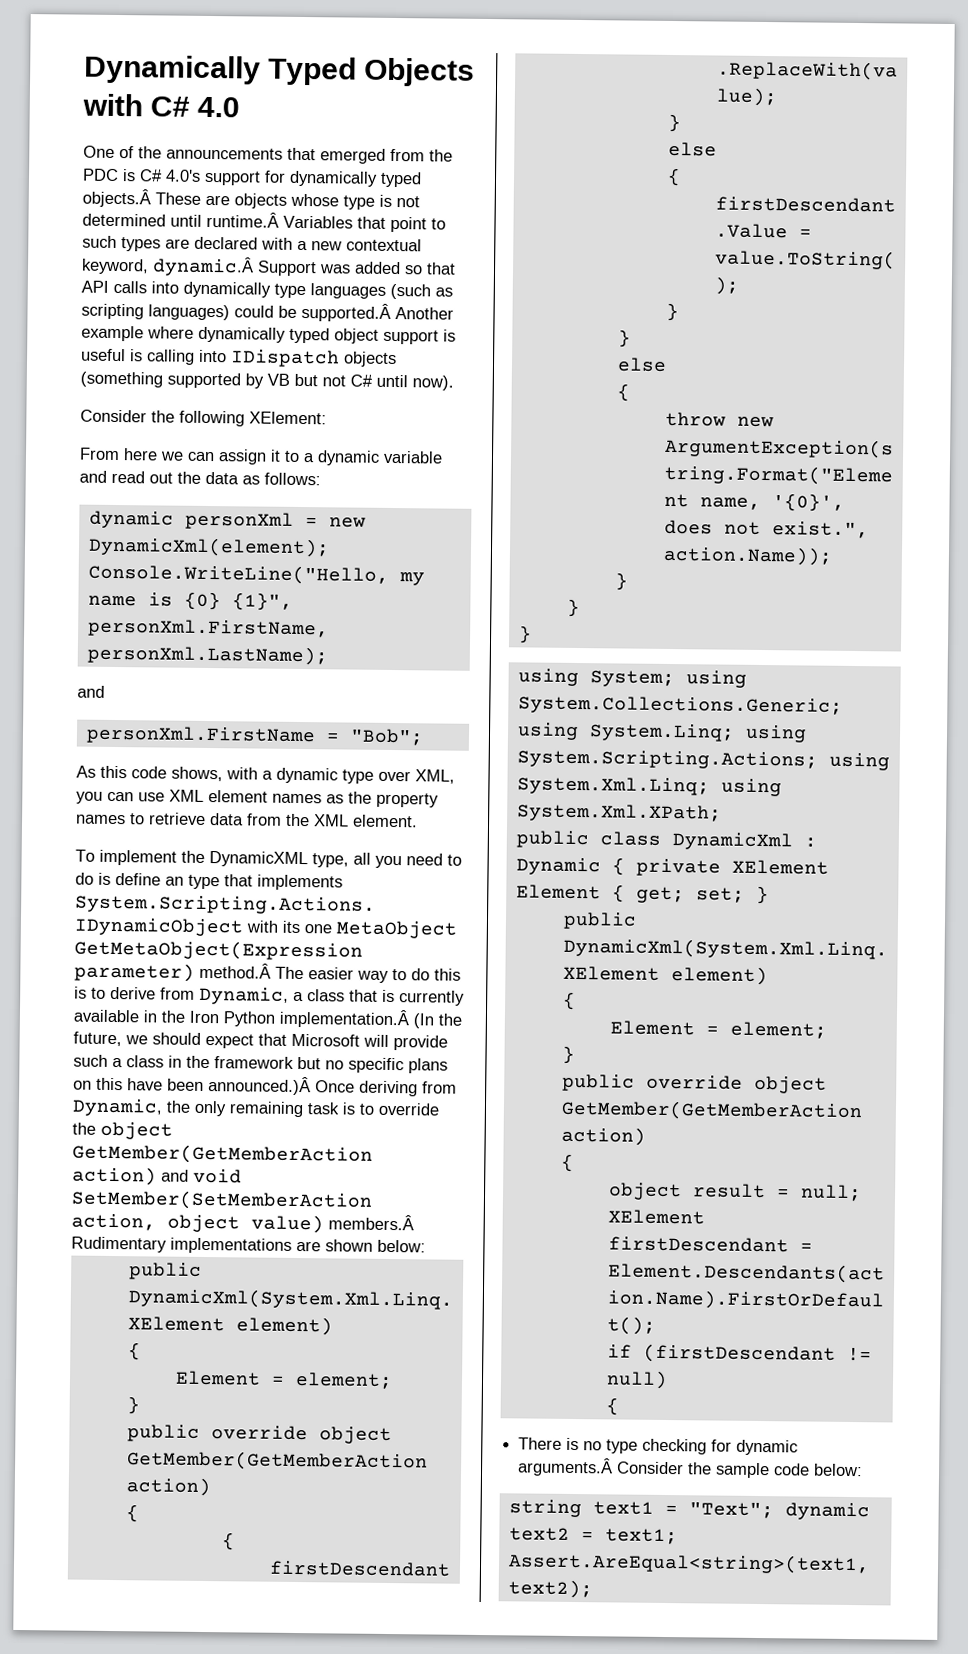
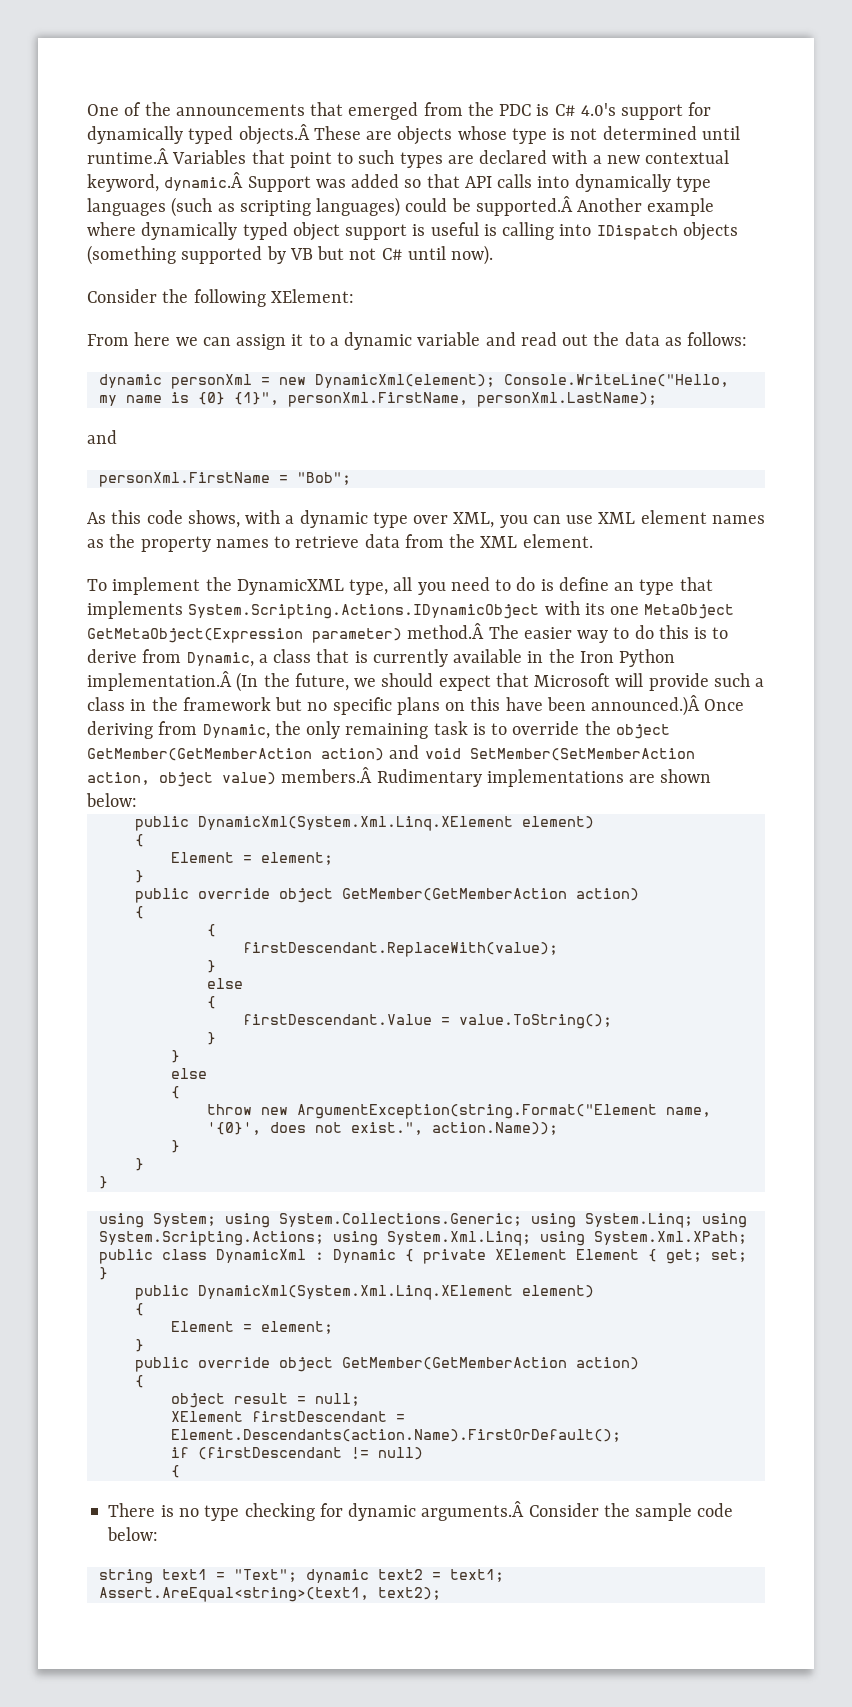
- Dynamically Typed Objects with C# 4.0

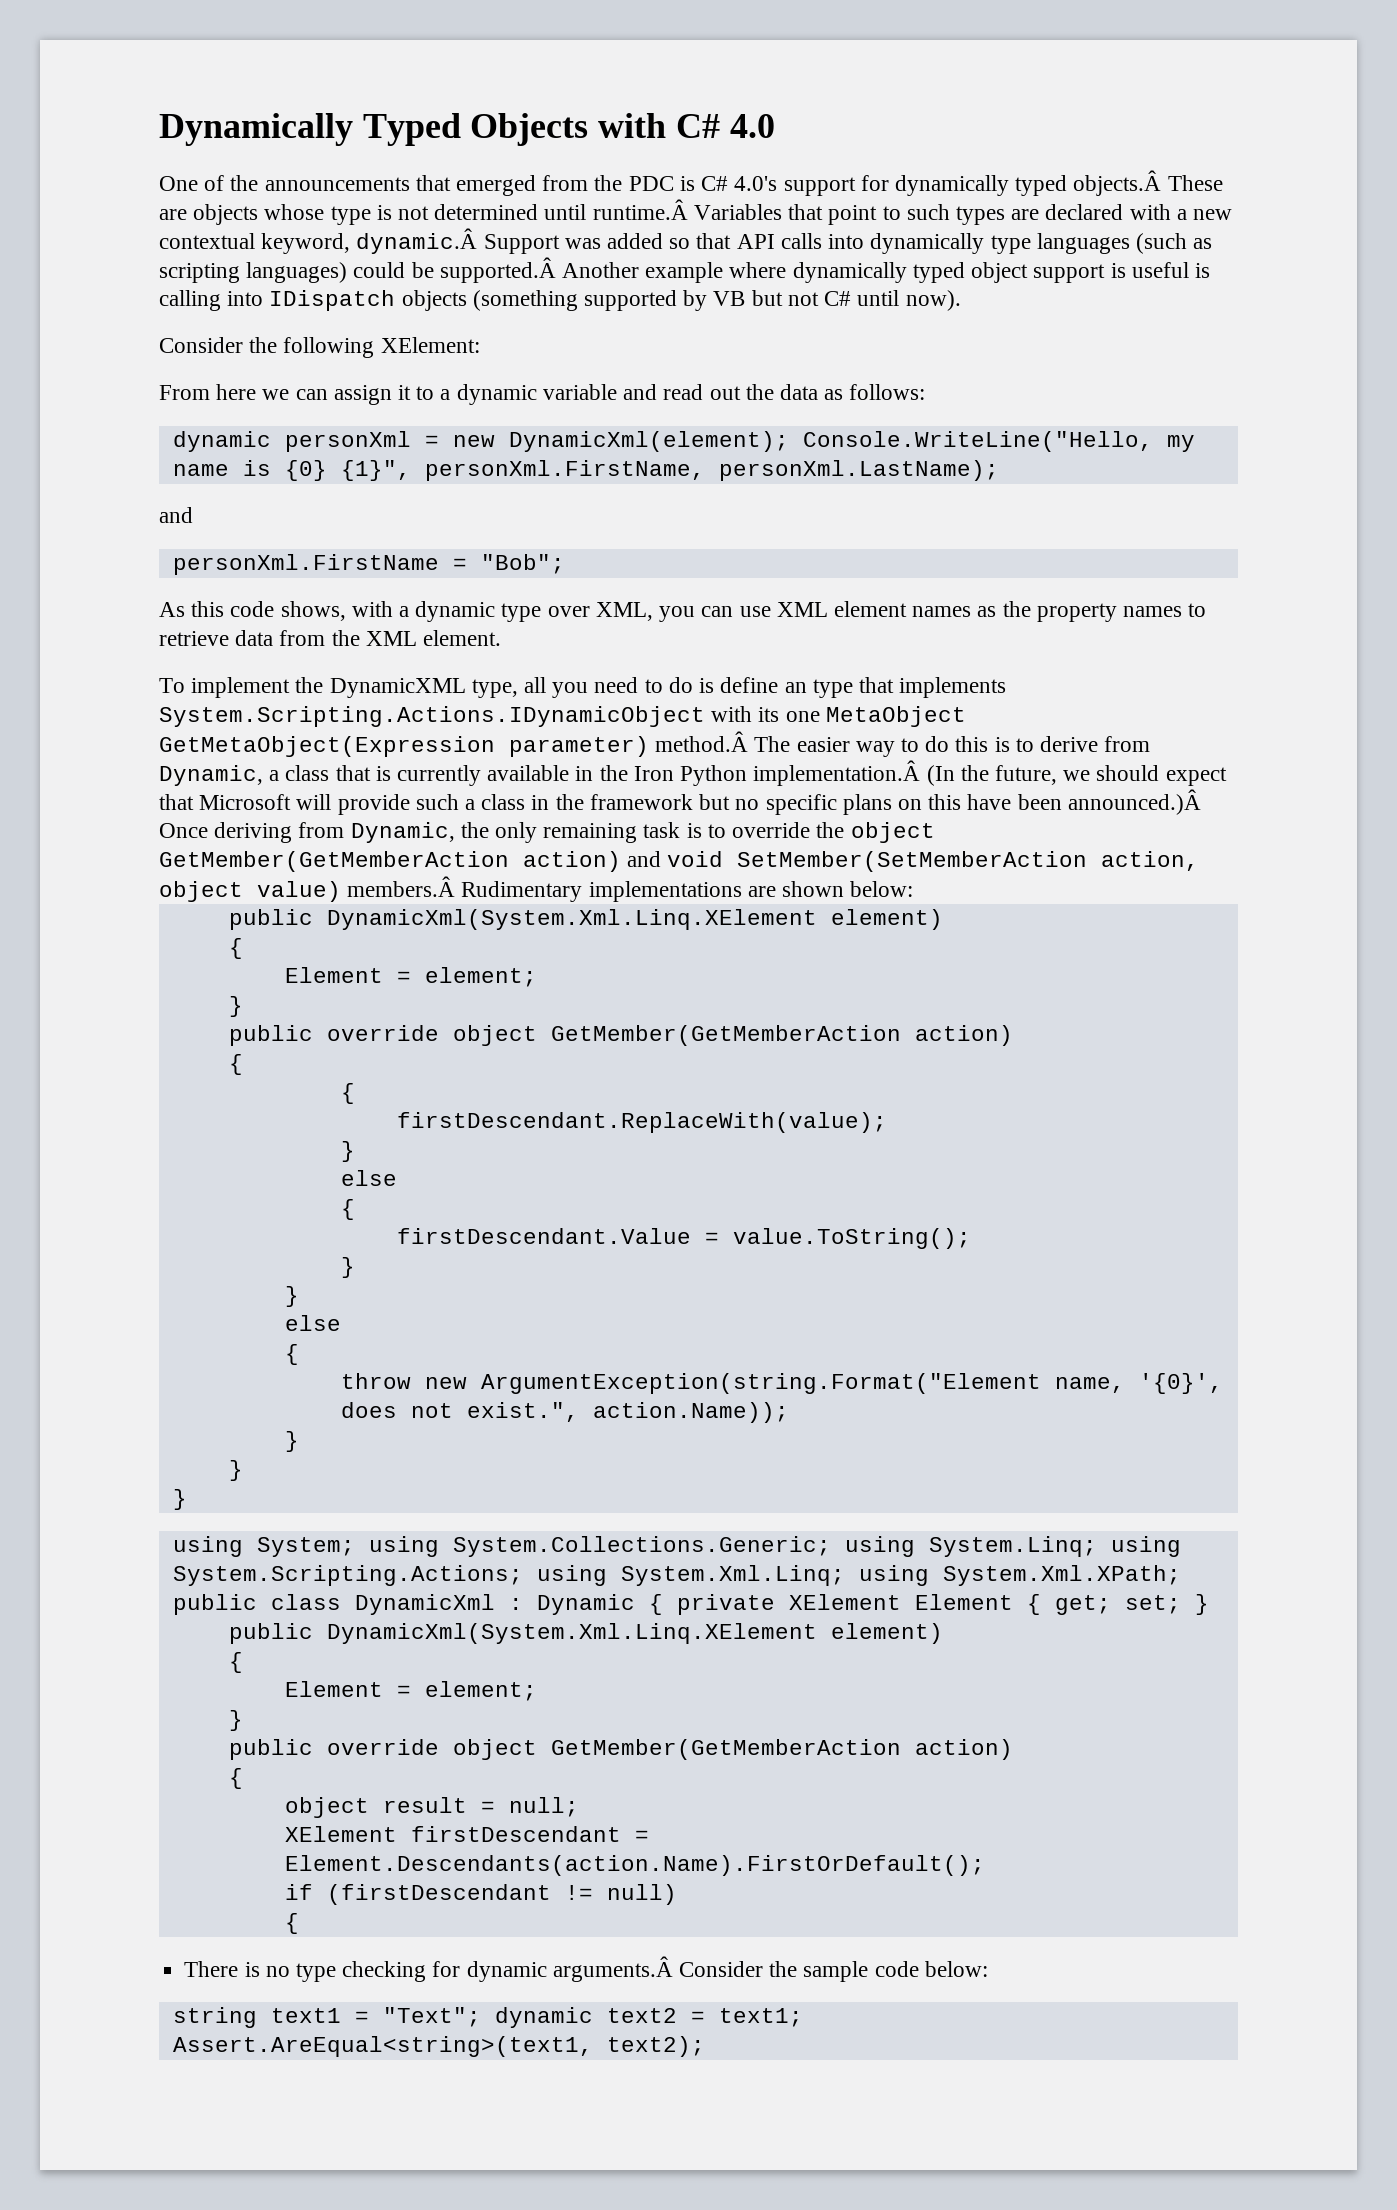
+ Dynamically Typed Objects with C# 4.0

